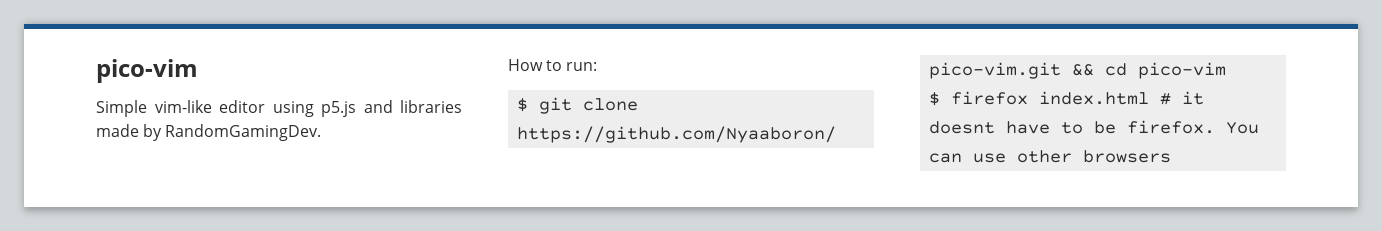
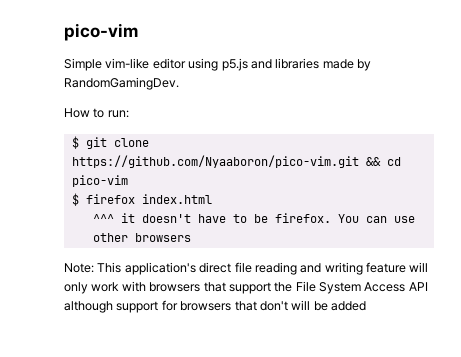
- $ firefox index.html # it doesnt have to be firefox.
+ $ firefox index.html
+ ^^^ it doesn't have to be firefox.
+ Note: This application's direct file reading and writing feature will only work with browsers that support the File System Access API although support for browsers that don't will be added

